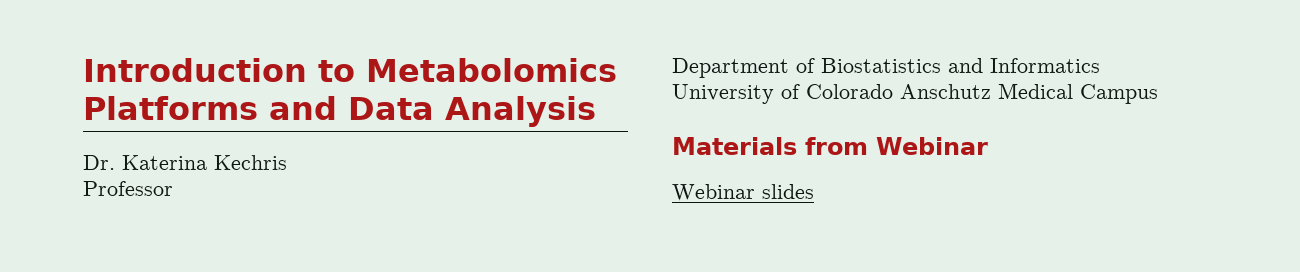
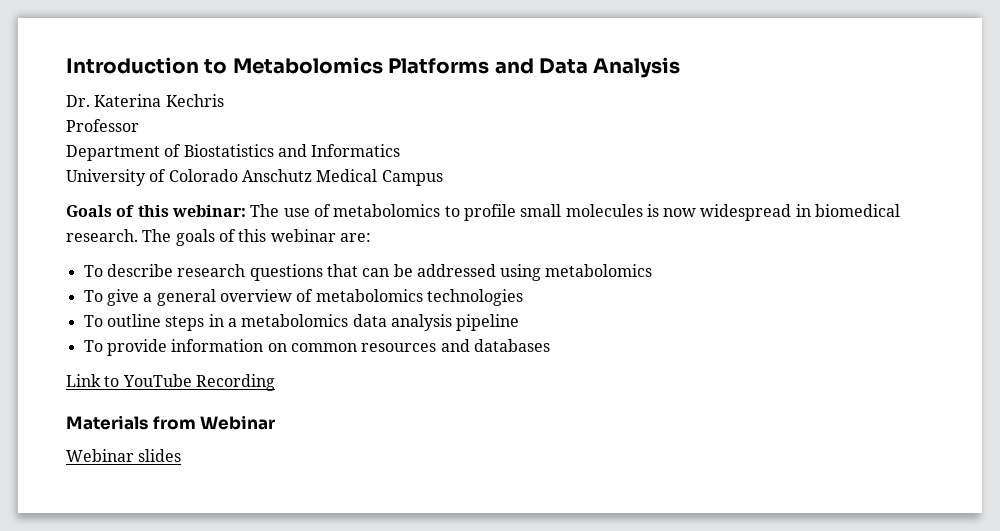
+ Goals of this webinar: The use of metabolomics to profile small molecules is now widespread in biomedical research. The goals of this webinar are:
+ To describe research questions that can be addressed using metabolomics
+ To give a general overview of metabolomics technologies
+ To outline steps in a metabolomics data analysis pipeline
+ To provide information on common resources and databases
+ Link to YouTube Recording

